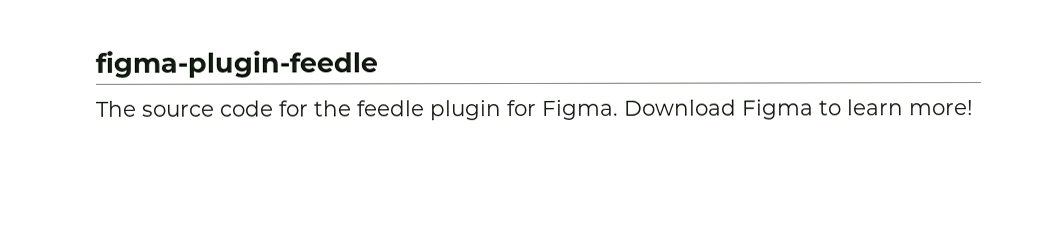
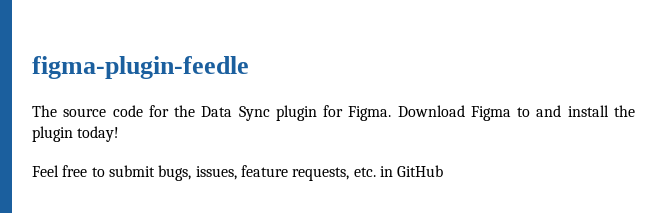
- The source code for the feedle plugin for Figma.
+ The source code for the Data Sync plugin for Figma.
- Download Figma to learn more!
+ Download Figma to and install the plugin today!
+ Feel free to submit bugs, issues, feature requests, etc. in GitHub

